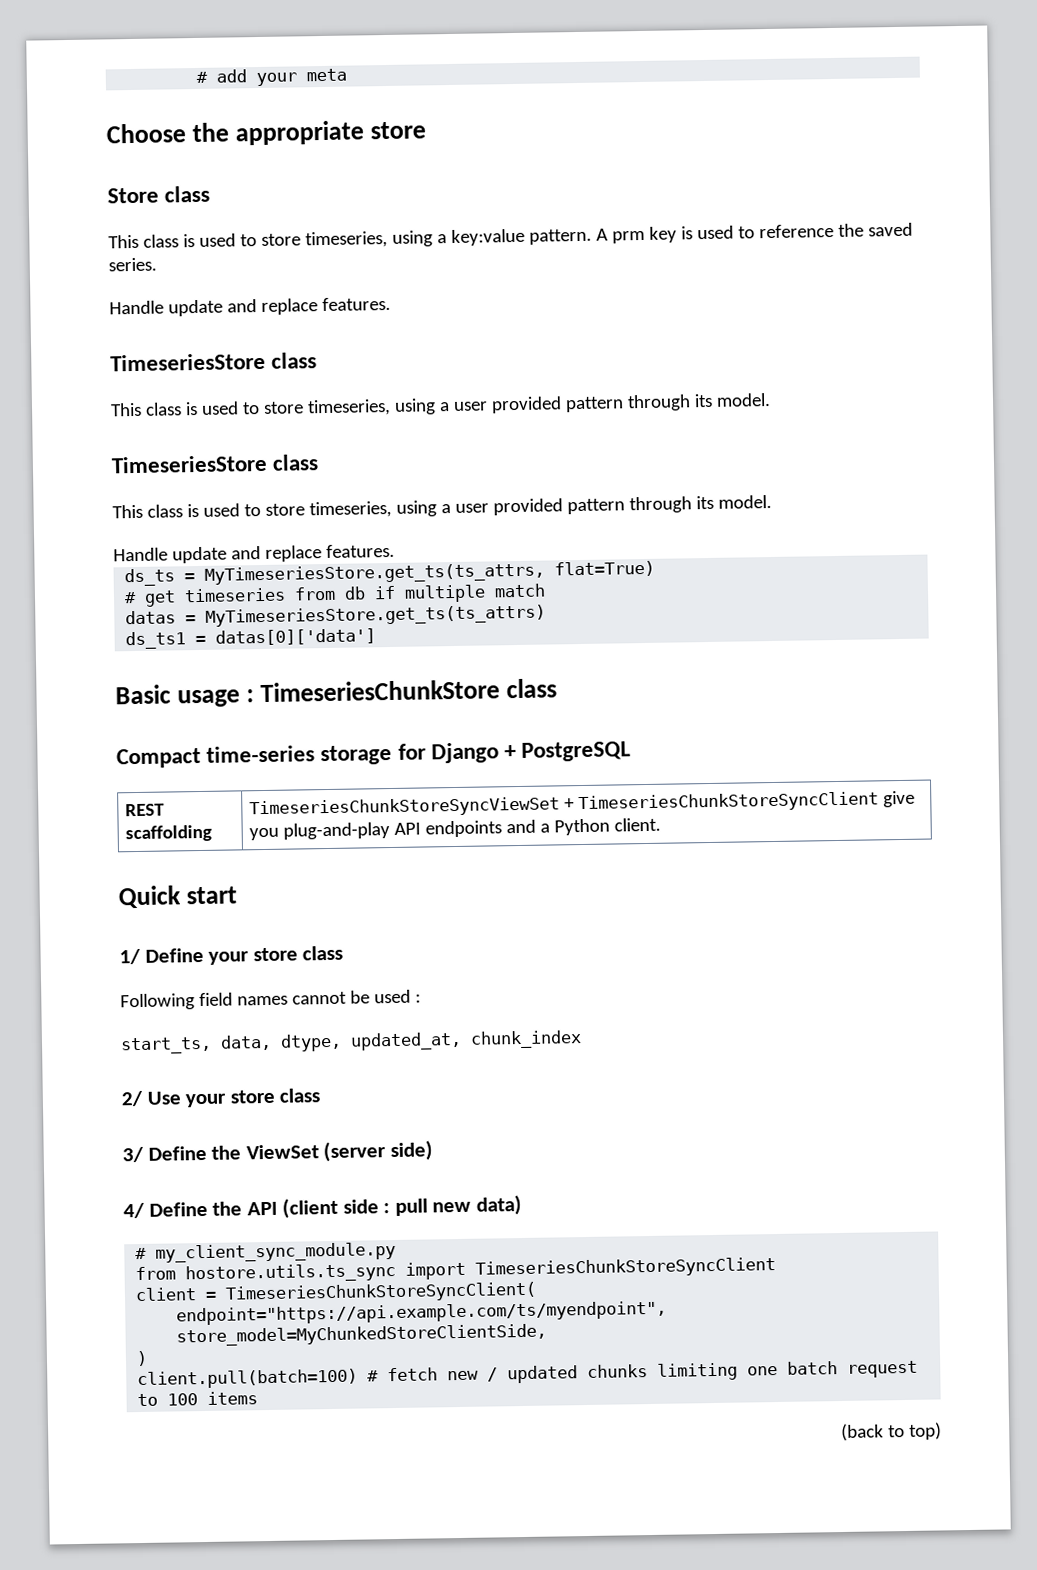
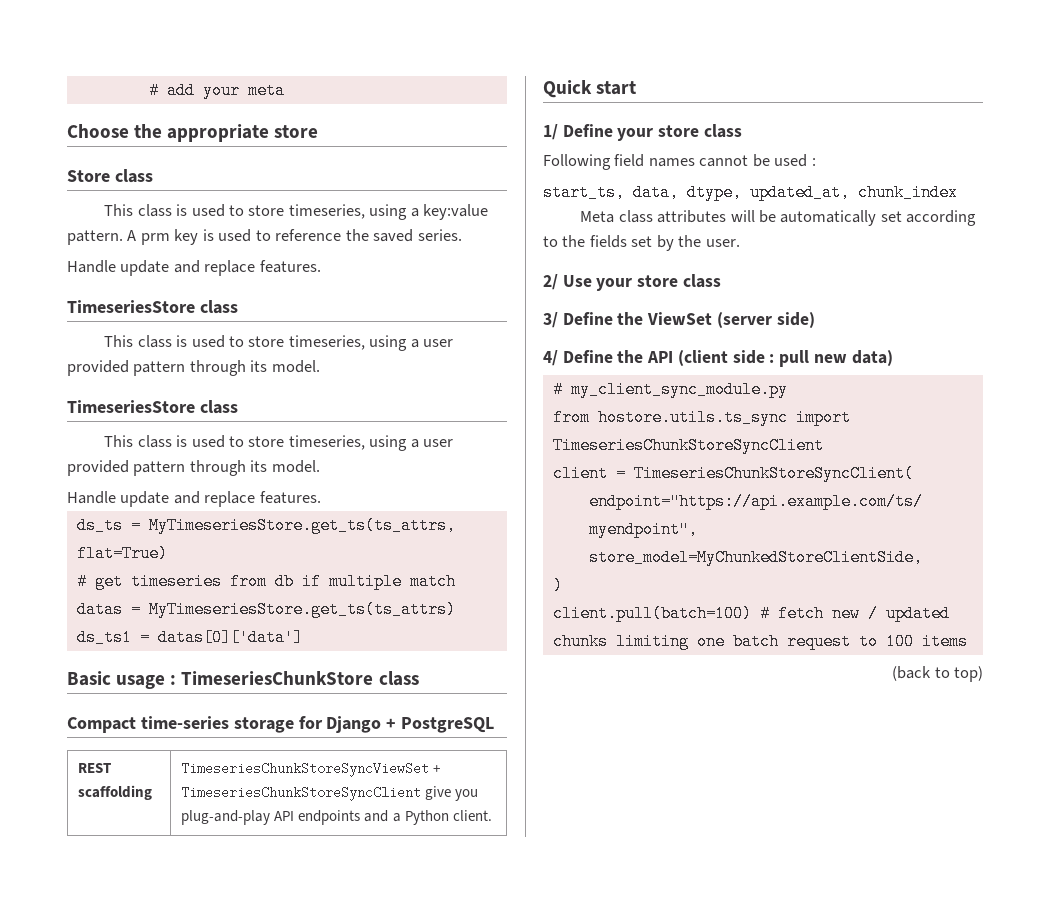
+ Meta class attributes will be automatically set according to the fields set by the user.

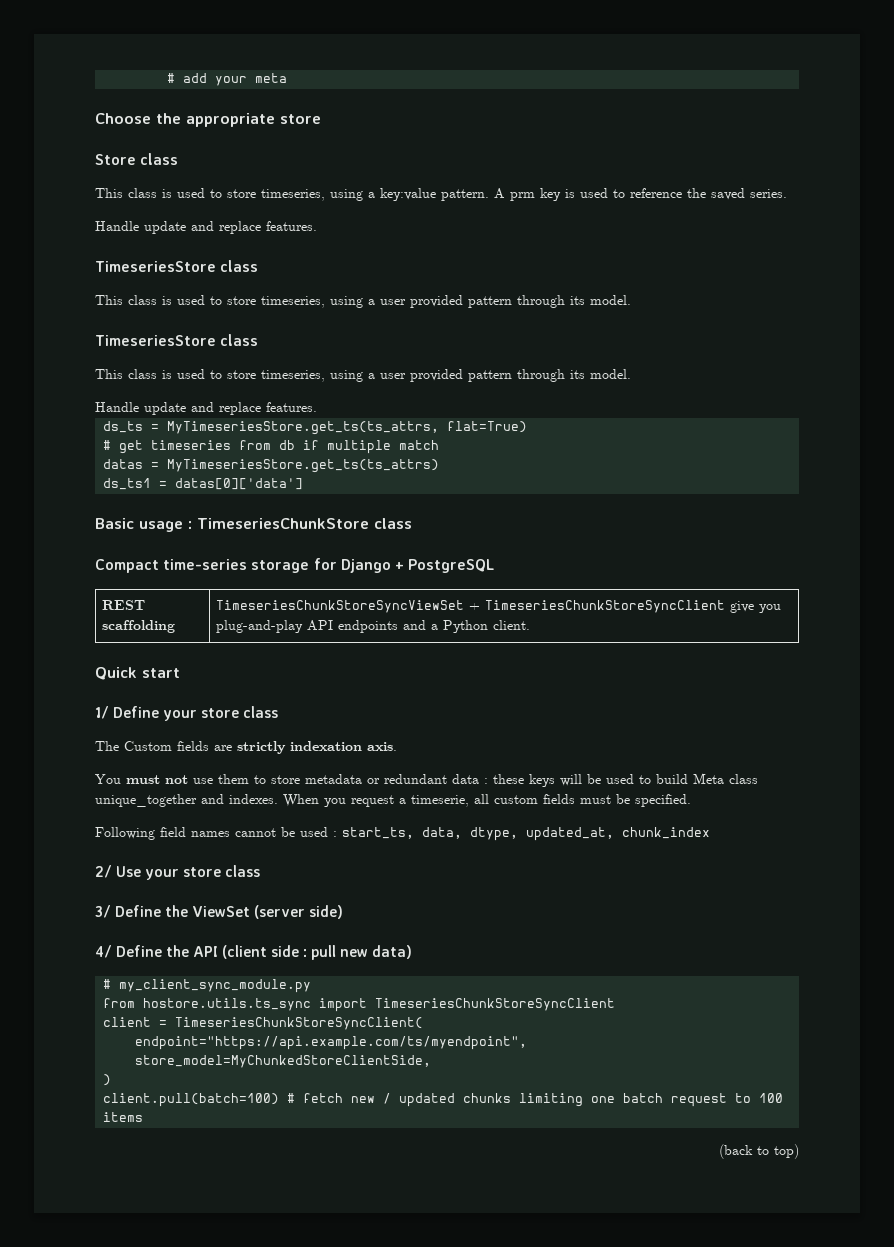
+ The Custom fields are strictly indexation axis.
+ You must not use them to store metadata or redundant data : these keys will be used to build Meta class unique_together and indexes. When you request a timeserie, all custom fields must be specified.
- Following field names cannot be used :
- start_ts, data, dtype, updated_at, chunk_index
+ Following field names cannot be used : start_ts, data, dtype, updated_at, chunk_index
- Meta class attributes will be automatically set according to the fields set by the user.

